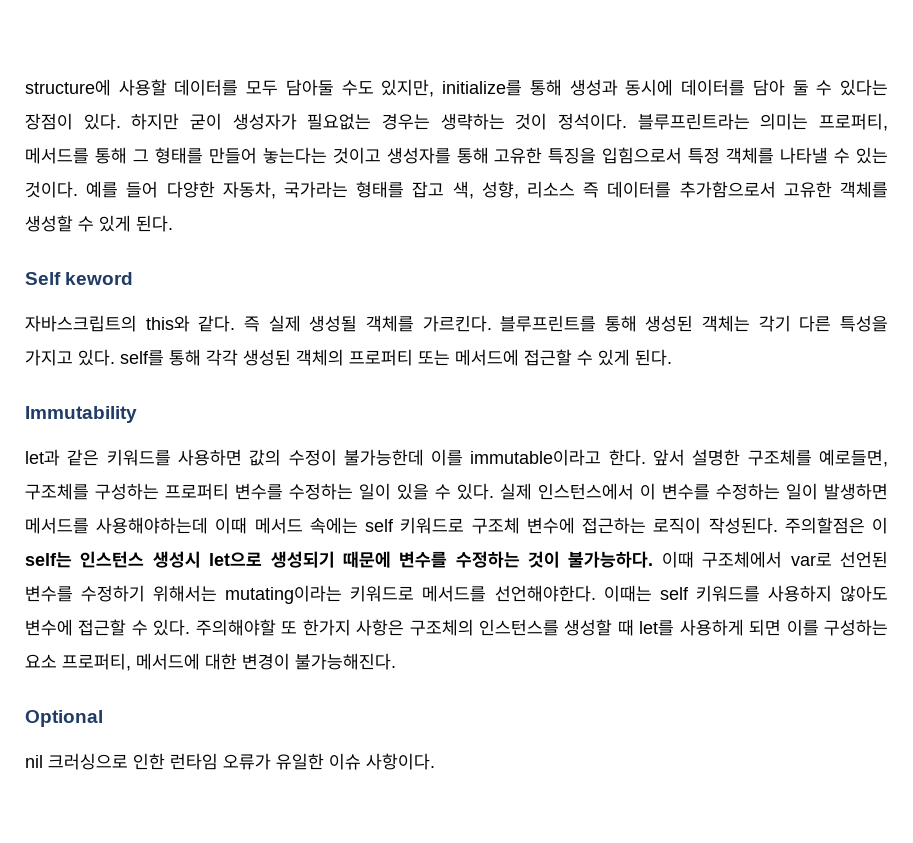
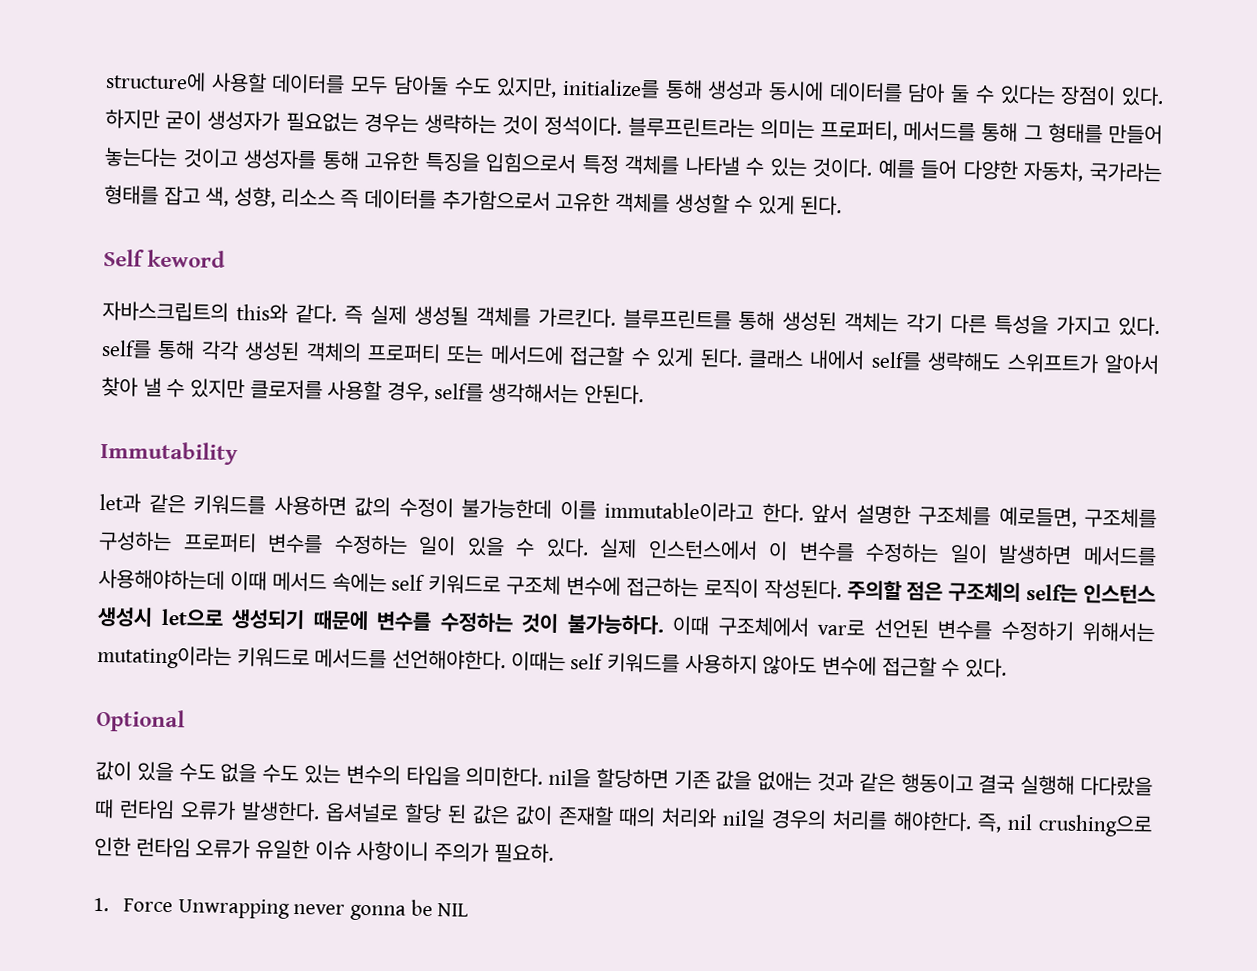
+ 클래스 내에서 self를 생략해도 스위프트가 알아서 찾아 낼 수 있지만 클로저를 사용할 경우, self를 생각해서는 안된다.
- 주의할점은 이 self는 인스턴스 생성시 let으로 생성되기 때문에 변수를 수정하는 것이 불가능하다.
+ 주의할 점은 구조체의 self는 인스턴스 생성시 let으로 생성되기 때문에 변수를 수정하는 것이 불가능하다.
- 이때는 self 키워드를 사용하지 않아도 변수에 접근할 수 있다. 주의해야할 또 한가지 사항은 구조체의 인스턴스를 생성할 때 let를 사용하게 되면 이를 구성하는 요소 프로퍼티, 메서드에 대한 변경이 불가능해진다.
+ 이때는 self 키워드를 사용하지 않아도 변수에 접근할 수 있다.
  Optional
- nil 크러싱으로 인한 런타임 오류가 유일한 이슈 사항이다.
+ 값이 있을 수도 없을 수도 있는 변수의 타입을 의미한다. nil을 할당하면 기존 값을 없애는 것과 같은 행동이고 결국 실행해 다다랐을 때 런타임 오류가 발생한다. 옵셔널로 할당 된 값은 값이 존재할 때의 처리와 nil일 경우의 처리를 해야한다. 즉, nil crushing으로 인한 런타임 오류가 유일한 이슈 사항이니 주의가 필요하.
+ 1. Force Unwrapping never gonna be NIL

